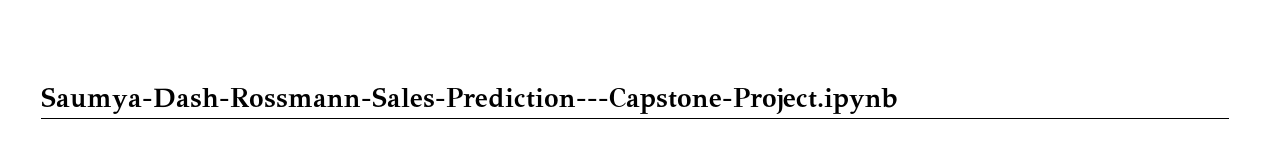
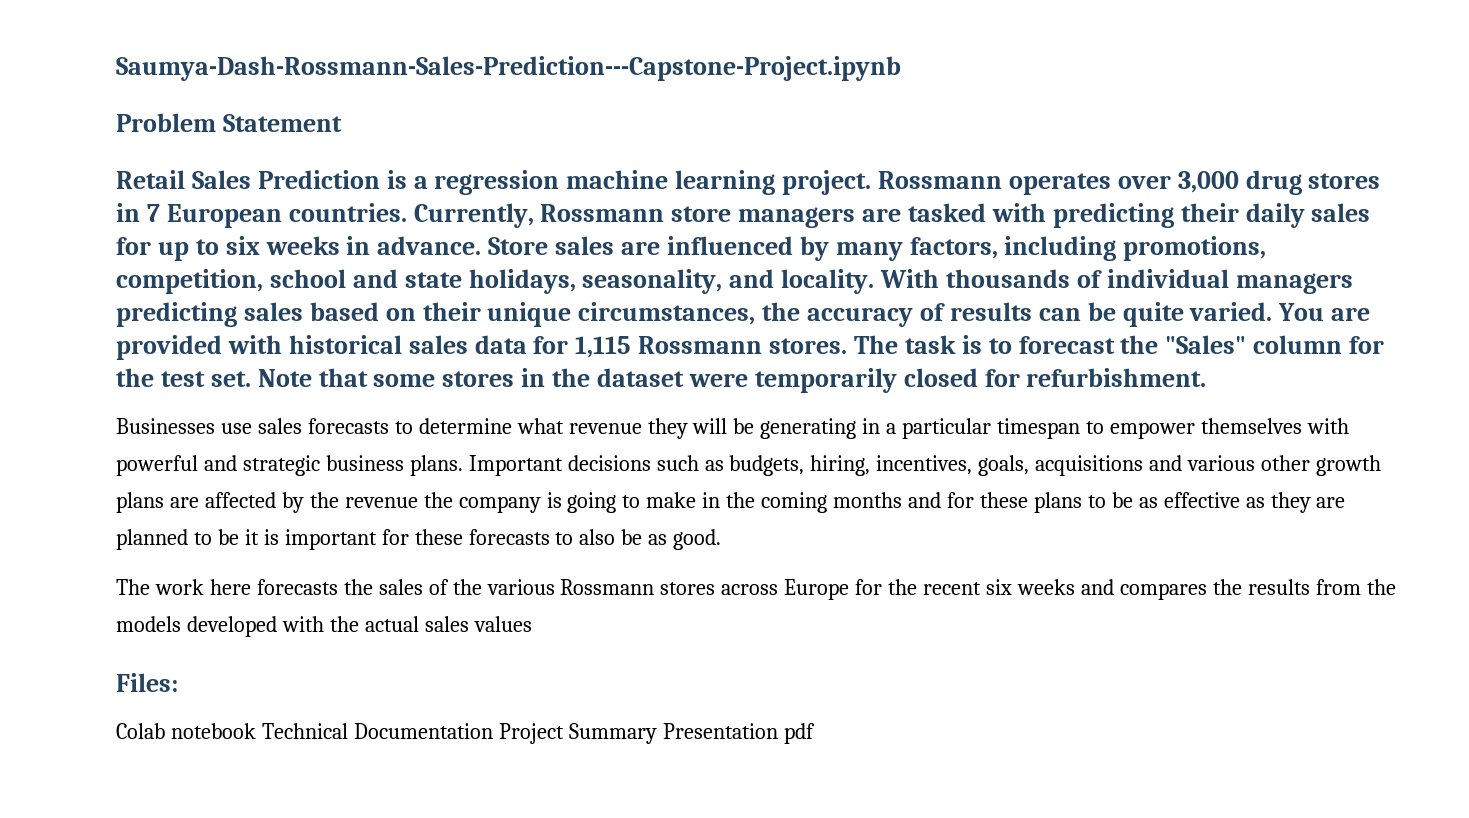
+ Problem Statement
+ Retail Sales Prediction is a regression machine learning project. Rossmann operates over 3,000 drug stores in 7 European countries. Currently, Rossmann store managers are tasked with predicting their daily sales for up to six weeks in advance. Store sales are influenced by many factors, including promotions, competition, school and state holidays, seasonality, and locality. With thousands of individual managers predicting sales based on their unique circumstances, the accuracy of results can be quite varied. You are provided with historical sales data for 1,115 Rossmann stores. The task is to forecast the "Sales" column for the test set. Note that some stores in the dataset were temporarily closed for refurbishment.
+ Businesses use sales forecasts to determine what revenue they will be generating in a particular timespan to empower themselves with powerful and strategic business plans. Important decisions such as budgets, hiring, incentives, goals, acquisitions and various other growth plans are affected by the revenue the company is going to make in the coming months and for these plans to be as effective as they are planned to be it is important for these forecasts to also be as good.
+ The work here forecasts the sales of the various Rossmann stores across Europe for the recent six weeks and compares the results from the models developed with the actual sales values
+ Files:
+ Colab notebook Technical Documentation Project Summary Presentation pdf

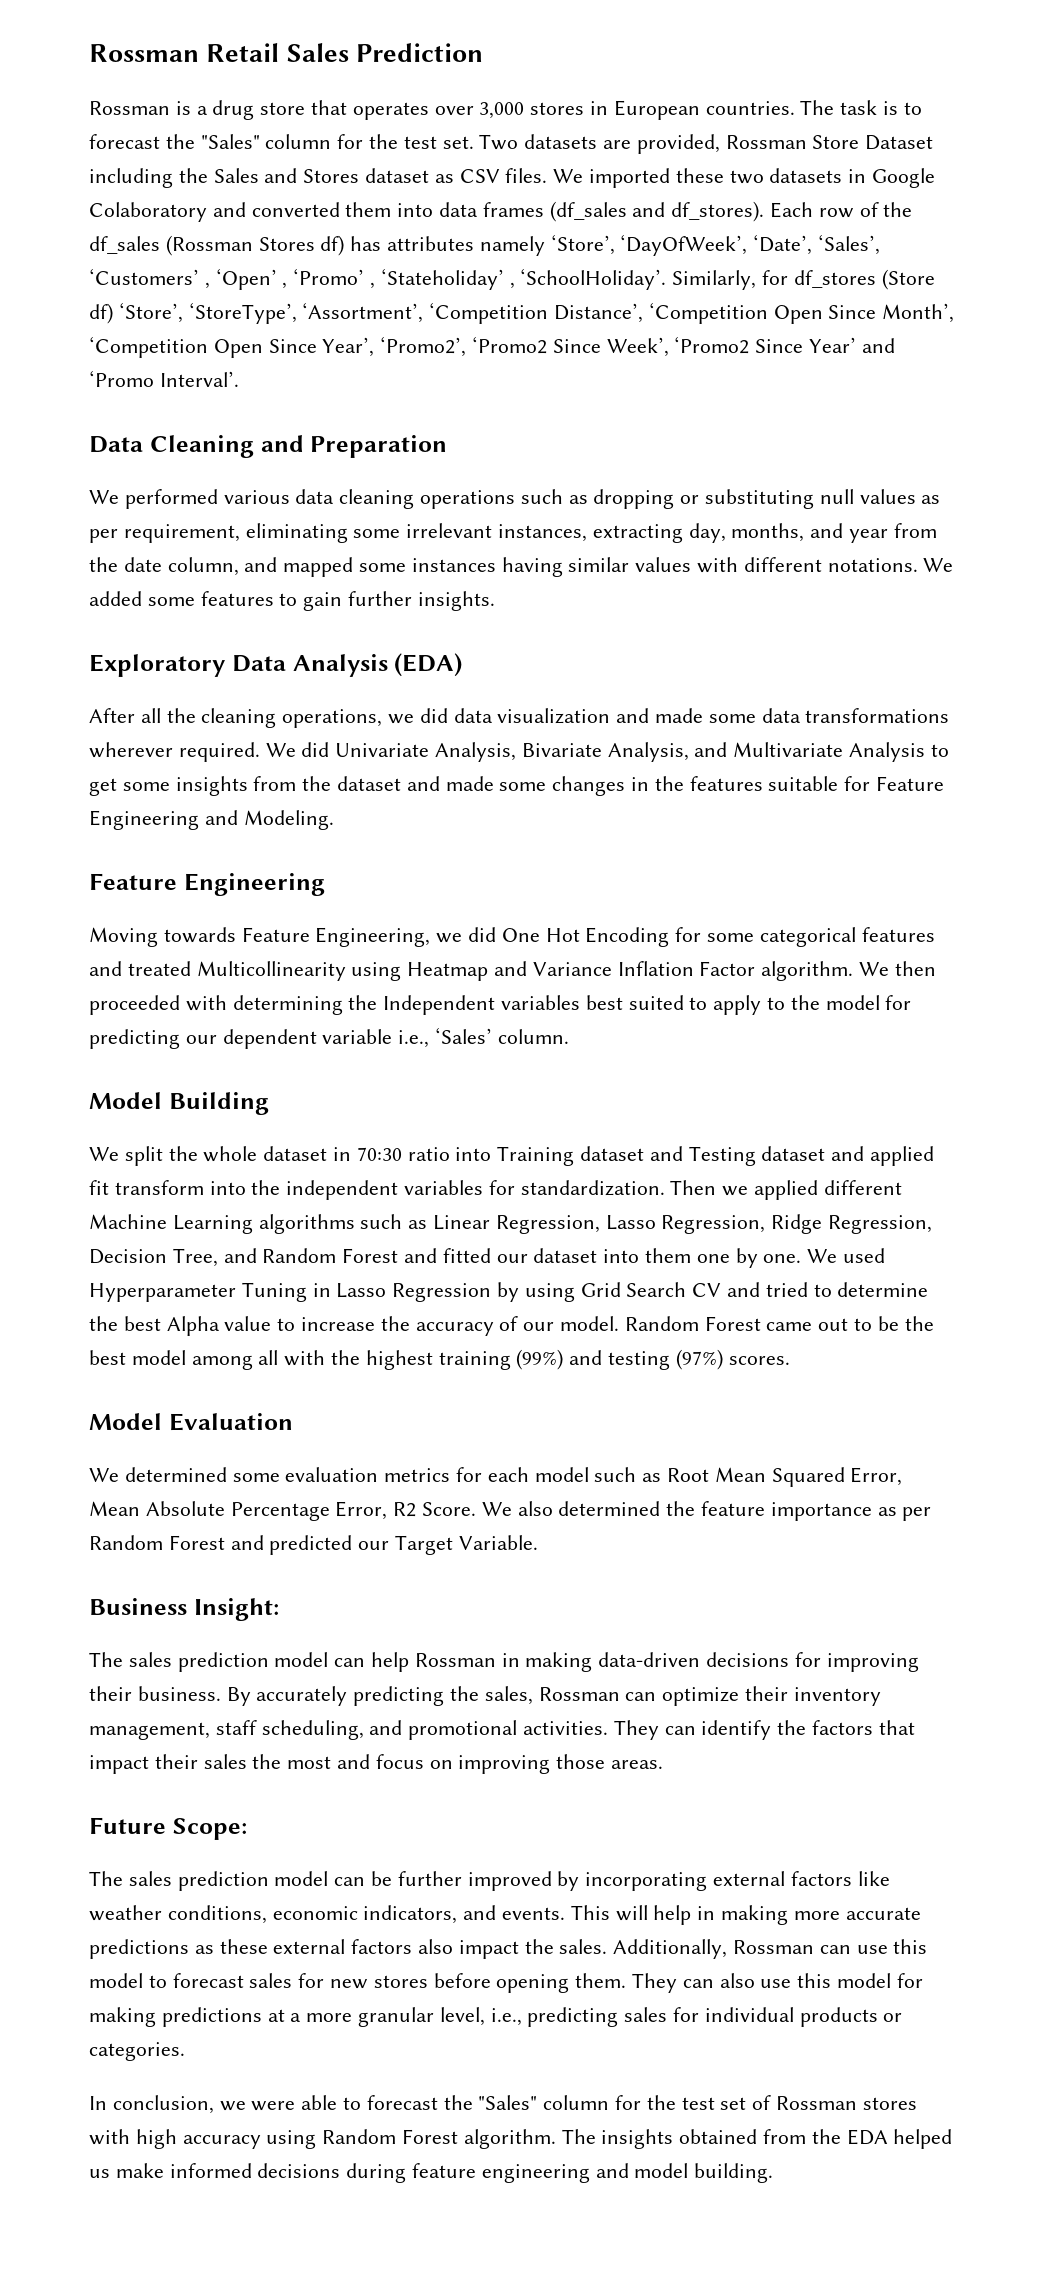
- Saumya-Dash-Rossmann-Sales-Prediction---Capstone-Project.ipynb
- Problem Statement
- Retail Sales Prediction is a regression machine learning project. Rossmann operates over 3,000 drug stores in 7 European countries.
+ Rossman Retail Sales Prediction
+ Rossman is a drug store that operates over 3,000 stores in European countries.
- Currently, Rossmann store managers are tasked with predicting their daily sales for up to six weeks in advance. Store sales are influenced by many factors, including promotions, competition, school and state holidays, seasonality, and locality. With thousands of individual managers predicting sales based on their unique circumstances, the accuracy of results can be quite varied. You are provided with historical sales data for 1,115 Rossmann stores.
- Note that some stores in the dataset were temporarily closed for refurbishment.
- Businesses use sales forecasts to determine what revenue they will be generating in a particular timespan to empower themselves with powerful and strategic business plans. Important decisions such as budgets, hiring, incentives, goals, acquisitions and various other growth plans are affected by the revenue the company is going to make in the coming months and for these plans to be as effective as they are planned to be it is important for these forecasts to also be as good.
- The work here forecasts the sales of the various Rossmann stores across Europe for the recent six weeks and compares the results from the models developed with the actual sales values
- Files:
- Colab notebook Technical Documentation Project Summary Presentation pdf
+ Two datasets are provided, Rossman Store Dataset including the Sales and Stores dataset as CSV files. We imported these two datasets in Google Colaboratory and converted them into data frames (df_sales and df_stores). Each row of the df_sales (Rossman Stores df) has attributes namely ‘Store’, ‘DayOfWeek’, ‘Date’, ‘Sales’, ‘Customers’ , ‘Open’ , ‘Promo’ , ‘Stateholiday’ , ‘SchoolHoliday’. Similarly, for df_stores (Store df) ‘Store’, ‘StoreType’, ‘Assortment’, ‘Competition Distance’, ‘Competition Open Since Month’, ‘Competition Open Since Year’, ‘Promo2’, ‘Promo2 Since Week’, ‘Promo2 Since Year’ and ‘Promo Interval’.
+ Data Cleaning and Preparation
+ We performed various data cleaning operations such as dropping or substituting null values as per requirement, eliminating some irrelevant instances, extracting day, months, and year from the date column, and mapped some instances having similar values with different notations. We added some features to gain further insights.
+ Exploratory Data Analysis (EDA)
+ After all the cleaning operations, we did data visualization and made some data transformations wherever required. We did Univariate Analysis, Bivariate Analysis, and Multivariate Analysis to get some insights from the dataset and made some changes in the features suitable for Feature Engineering and Modeling.
+ Feature Engineering
+ Moving towards Feature Engineering, we did One Hot Encoding for some categorical features and treated Multicollinearity using Heatmap and Variance Inflation Factor algorithm. We then proceeded with determining the Independent variables best suited to apply to the model for predicting our dependent variable i.e., ‘Sales’ column.
+ Model Building
+ We split the whole dataset in 70:30 ratio into Training dataset and Testing dataset and applied fit transform into the independent variables for standardization. Then we applied different Machine Learning algorithms such as Linear Regression, Lasso Regression, Ridge Regression, Decision Tree, and Random Forest and fitted our dataset into them one by one. We used Hyperparameter Tuning in Lasso Regression by using Grid Search CV and tried to determine the best Alpha value to increase the accuracy of our model. Random Forest came out to be the best model among all with the highest training (99%) and testing (97%) scores.
+ Model Evaluation
+ We determined some evaluation metrics for each model such as Root Mean Squared Error, Mean Absolute Percentage Error, R2 Score. We also determined the feature importance as per Random Forest and predicted our Target Variable.
+ Business Insight:
+ The sales prediction model can help Rossman in making data-driven decisions for improving their business. By accurately predicting the sales, Rossman can optimize their inventory management, staff scheduling, and promotional activities. They can identify the factors that impact their sales the most and focus on improving those areas.
+ Future Scope:
+ The sales prediction model can be further improved by incorporating external factors like weather conditions, economic indicators, and events. This will help in making more accurate predictions as these external factors also impact the sales. Additionally, Rossman can use this model to forecast sales for new stores before opening them. They can also use this model for making predictions at a more granular level, i.e., predicting sales for individual products or categories.
+ In conclusion, we were able to forecast the "Sales" column for the test set of Rossman stores with high accuracy using Random Forest algorithm. The insights obtained from the EDA helped us make informed decisions during feature engineering and model building.

